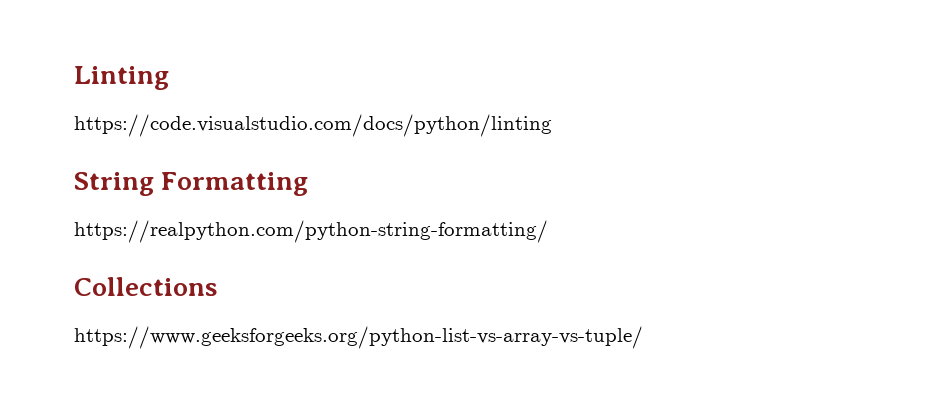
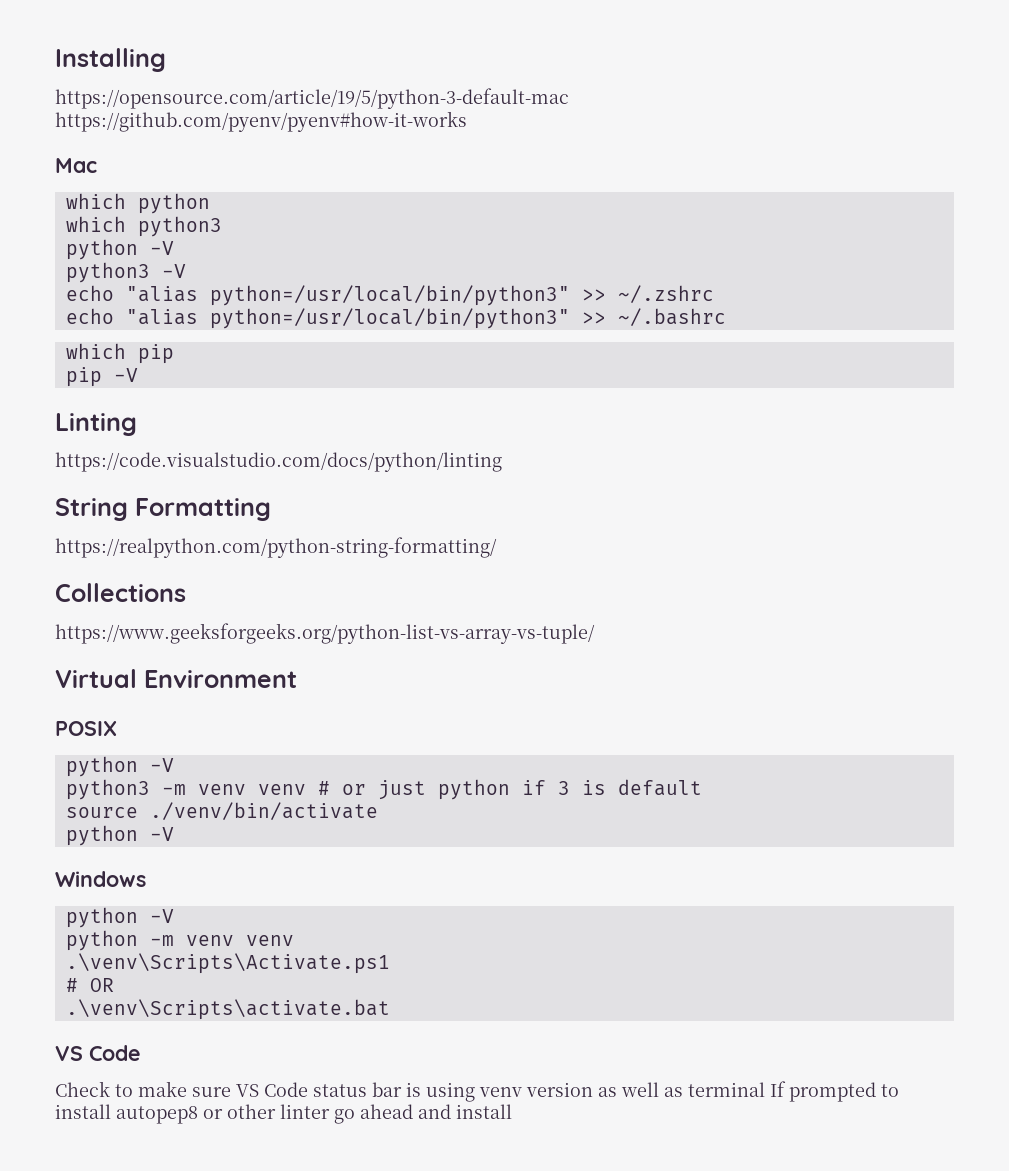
+ Installing
+ https://opensource.com/article/19/5/python-3-default-mac https://github.com/pyenv/pyenv#how-it-works
+ Mac
+ which python
+ which python3
+ python -V
+ python3 -V
+ echo "alias python=/usr/local/bin/python3" >> ~/.zshrc
+ echo "alias python=/usr/local/bin/python3" >> ~/.bashrc
+ which pip
+ pip -V
+ Virtual Environment
+ POSIX
+ python -V
+ python3 -m venv venv # or just python if 3 is default
+ source ./venv/bin/activate
+ python -V
+ Windows
+ python -V
+ python -m venv venv
+ .\venv\Scripts\Activate.ps1
+ # OR
+ .\venv\Scripts\activate.bat
+ VS Code
+ Check to make sure VS Code status bar is using venv version as well as terminal If prompted to install autopep8 or other linter go ahead and install

